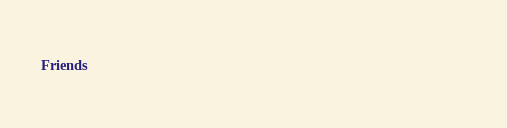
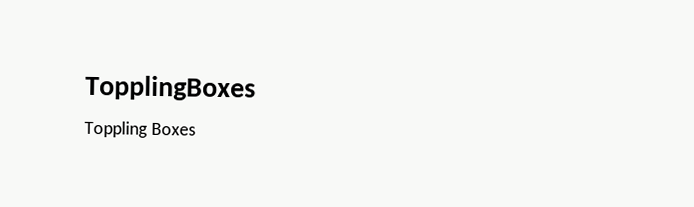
- Friends
+ TopplingBoxes
+ Toppling Boxes

